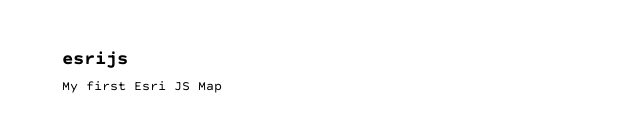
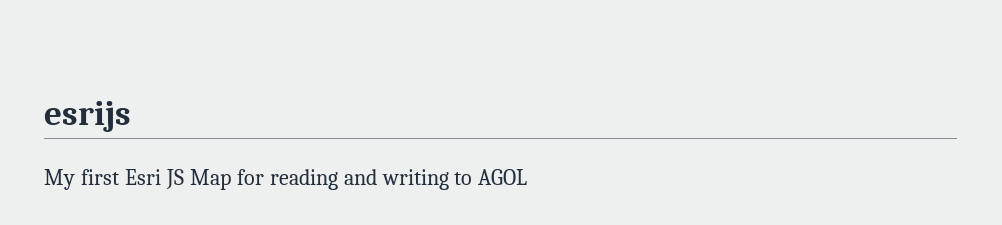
- My first Esri JS Map
+ My first Esri JS Map for reading and writing to AGOL

